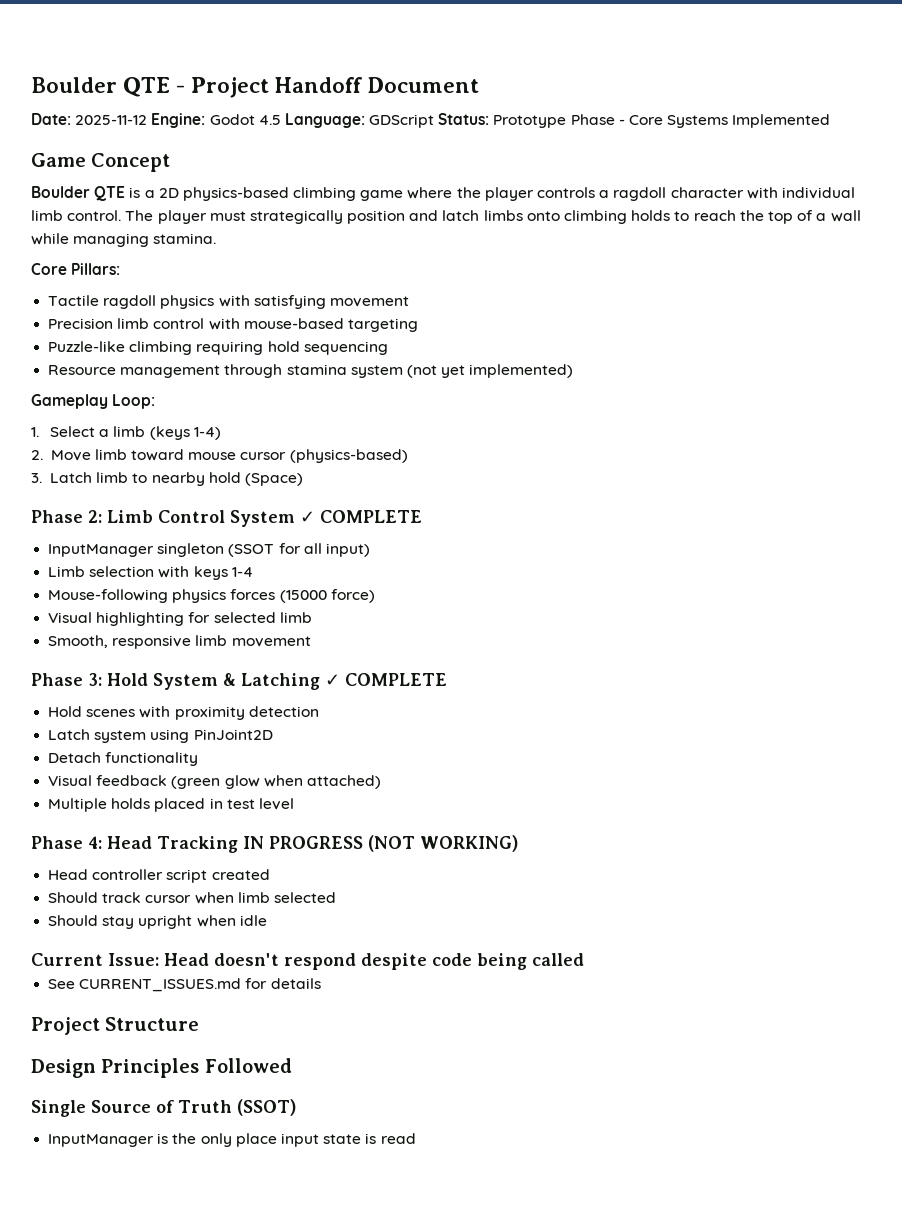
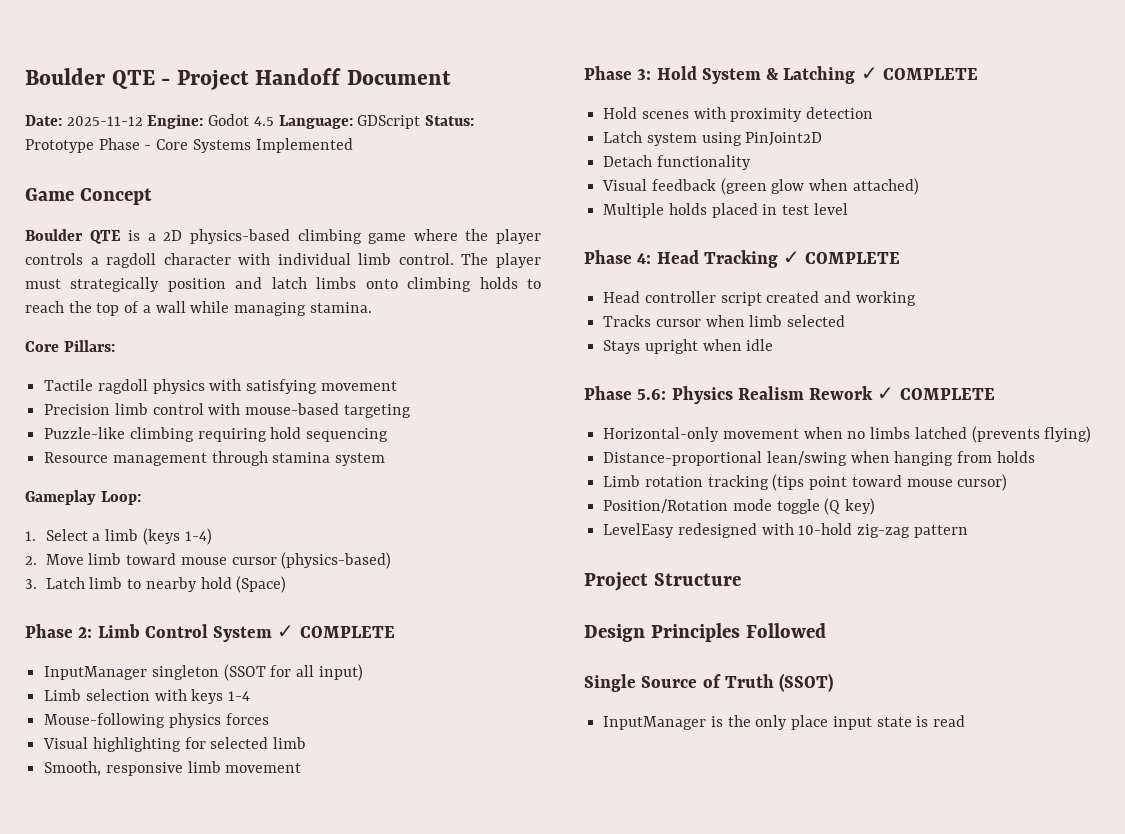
- Resource management through stamina system (not yet implemented)
+ Resource management through stamina system
- Mouse-following physics forces (15000 force)
+ Mouse-following physics forces
- Phase 4: Head Tracking IN PROGRESS (NOT WORKING)
+ Phase 4: Head Tracking ✓ COMPLETE
- Head controller script created
- Should track cursor when limb selected
+ Head controller script created and working
+ Tracks cursor when limb selected
- Should stay upright when idle
+ Stays upright when idle
- Current Issue: Head doesn't respond despite code being called
- See CURRENT_ISSUES.md for details
+ Phase 5.6: Physics Realism Rework ✓ COMPLETE
+ Horizontal-only movement when no limbs latched (prevents flying)
+ Distance-proportional lean/swing when hanging from holds
+ Limb rotation tracking (tips point toward mouse cursor)
+ Position/Rotation mode toggle (Q key)
+ LevelEasy redesigned with 10-hold zig-zag pattern

